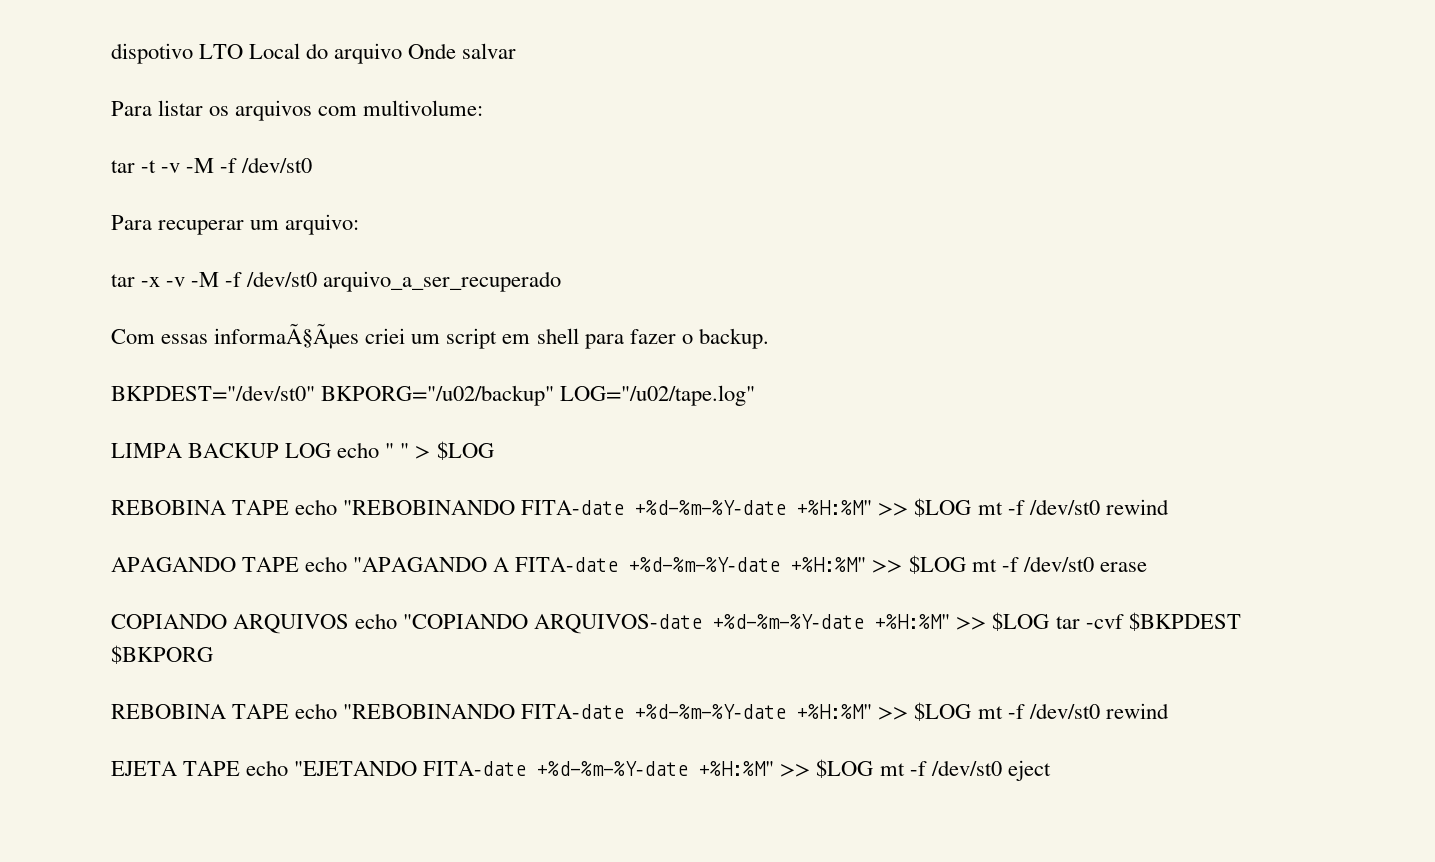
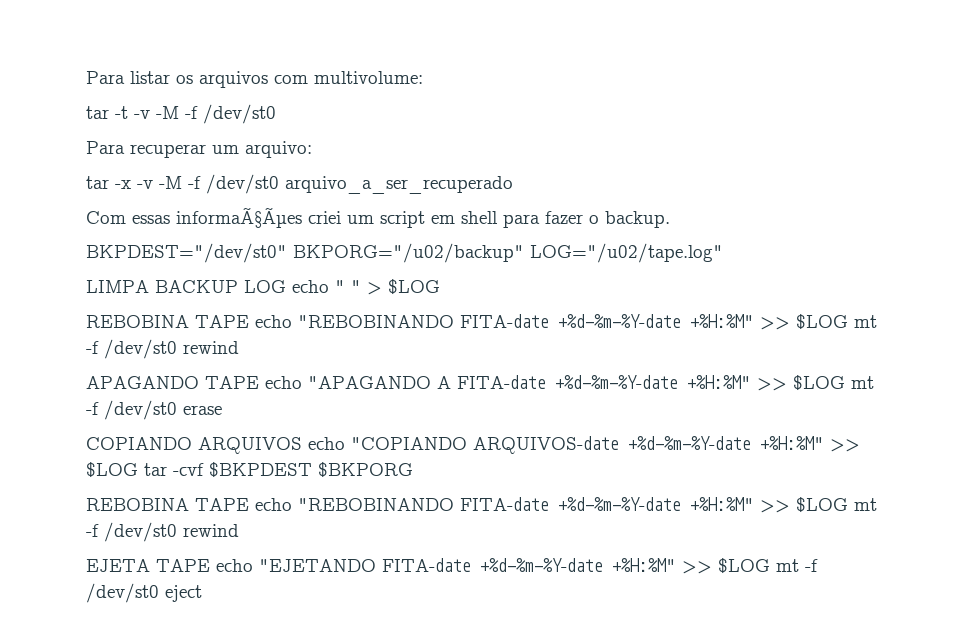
- dispotivo LTO Local do arquivo Onde salvar

